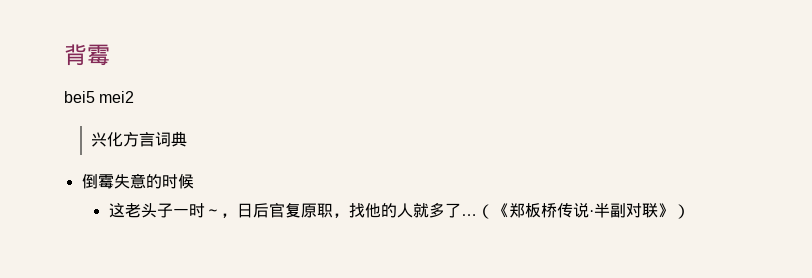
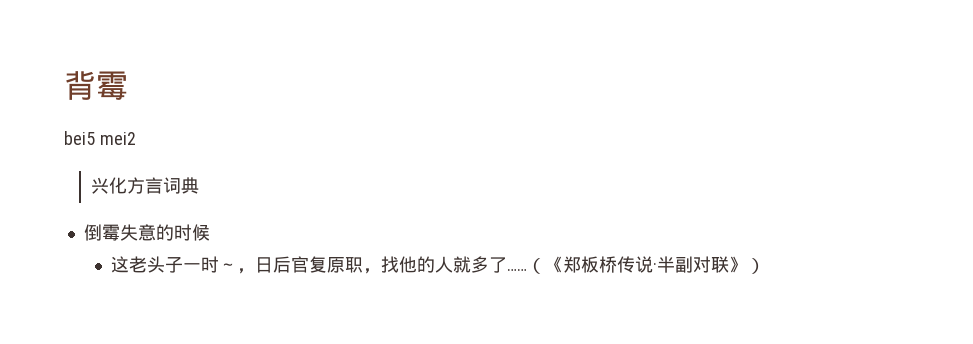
- 这老头子一时～，日后官复原职，找他的人就多了…
+ 这老头子一时～，日后官复原职，找他的人就多了……

